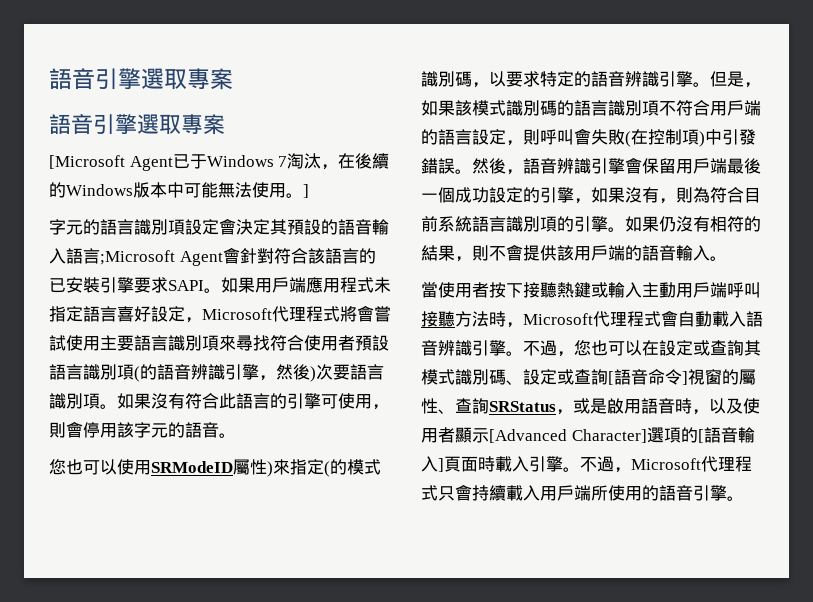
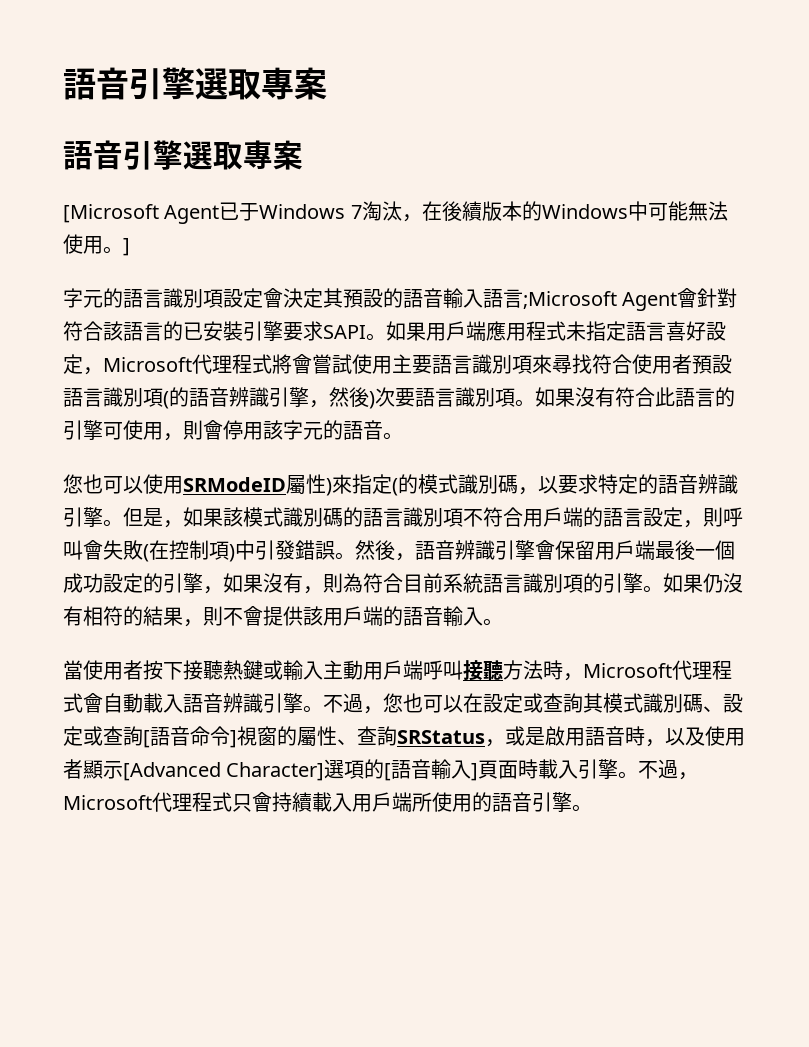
- [Microsoft Agent已于Windows 7淘汰，在後續的Windows版本中可能無法使用。]
+ [Microsoft Agent已于Windows 7淘汰，在後續版本的Windows中可能無法使用。]

